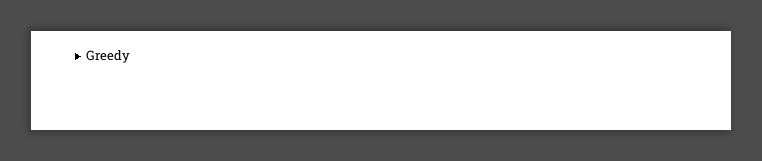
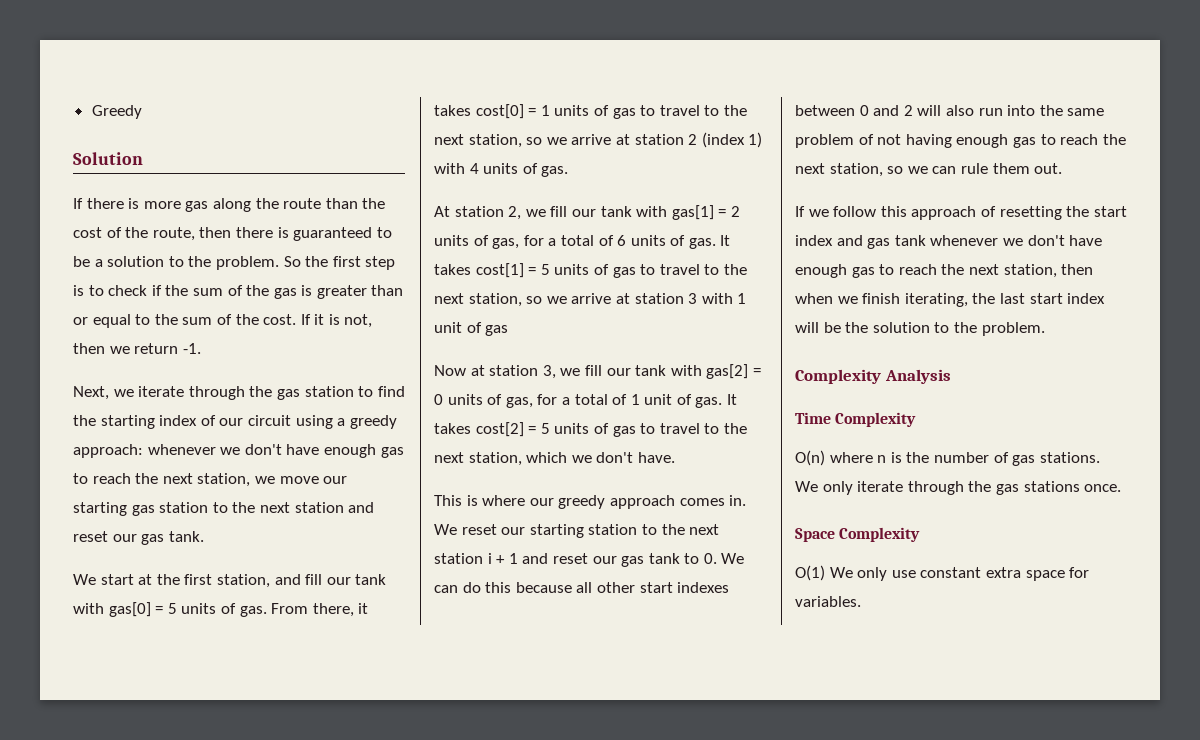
+ Solution
+ If there is more gas along the route than the cost of the route, then there is guaranteed to be a solution to the problem. So the first step is to check if the sum of the gas is greater than or equal to the sum of the cost. If it is not, then we return -1.
+ Next, we iterate through the gas station to find the starting index of our circuit using a greedy approach: whenever we don't have enough gas to reach the next station, we move our starting gas station to the next station and reset our gas tank.
+ We start at the first station, and fill our tank with gas[0] = 5 units of gas. From there, it takes cost[0] = 1 units of gas to travel to the next station, so we arrive at station 2 (index 1) with 4 units of gas.
+ At station 2, we fill our tank with gas[1] = 2 units of gas, for a total of 6 units of gas. It takes cost[1] = 5 units of gas to travel to the next station, so we arrive at station 3 with 1 unit of gas
+ Now at station 3, we fill our tank with gas[2] = 0 units of gas, for a total of 1 unit of gas. It takes cost[2] = 5 units of gas to travel to the next station, which we don't have.
+ This is where our greedy approach comes in. We reset our starting station to the next station i + 1 and reset our gas tank to 0. We can do this because all other start indexes between 0 and 2 will also run into the same problem of not having enough gas to reach the next station, so we can rule them out.
+ If we follow this approach of resetting the start index and gas tank whenever we don't have enough gas to reach the next station, then when we finish iterating, the last start index will be the solution to the problem.
+ Complexity Analysis
+ Time Complexity
+ O(n) where n is the number of gas stations. We only iterate through the gas stations once.
+ Space Complexity
+ O(1) We only use constant extra space for variables.

